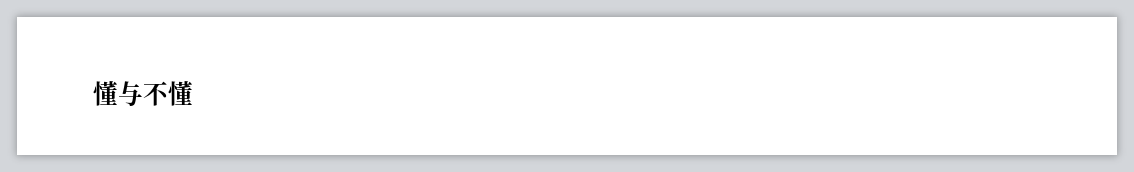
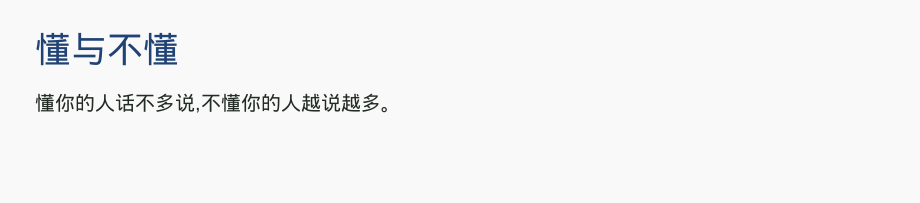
+ 懂你的人话不多说,不懂你的人越说越多。

